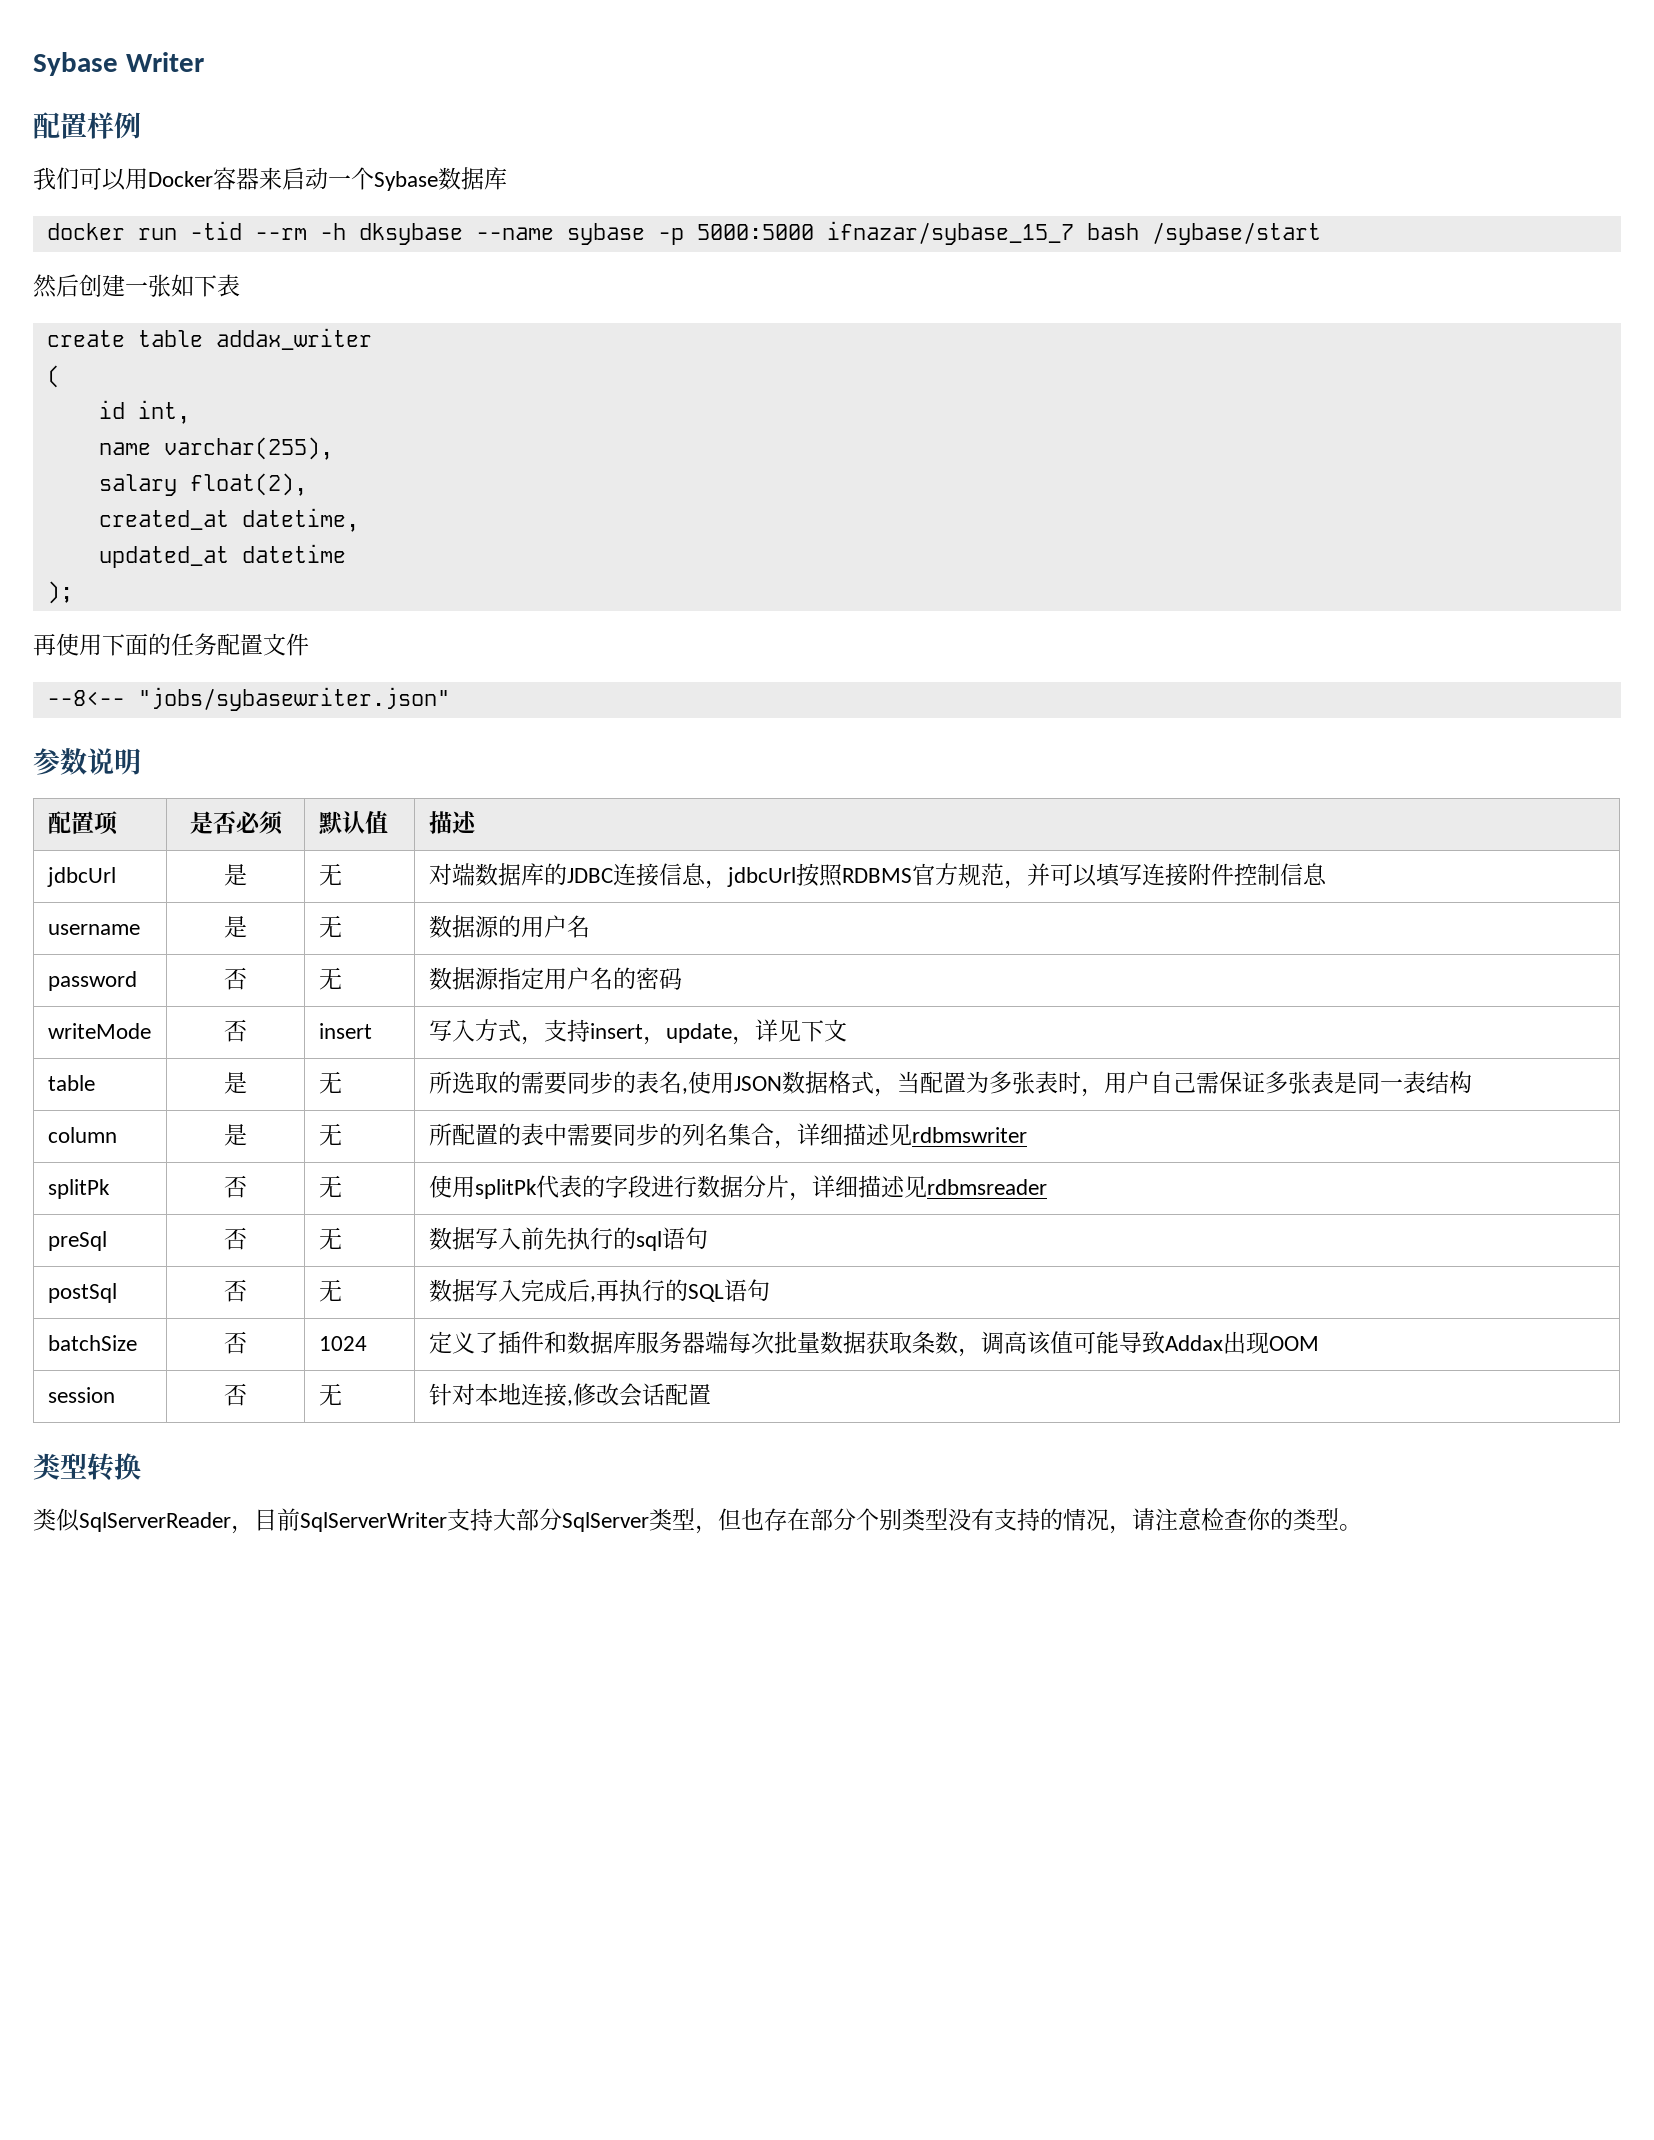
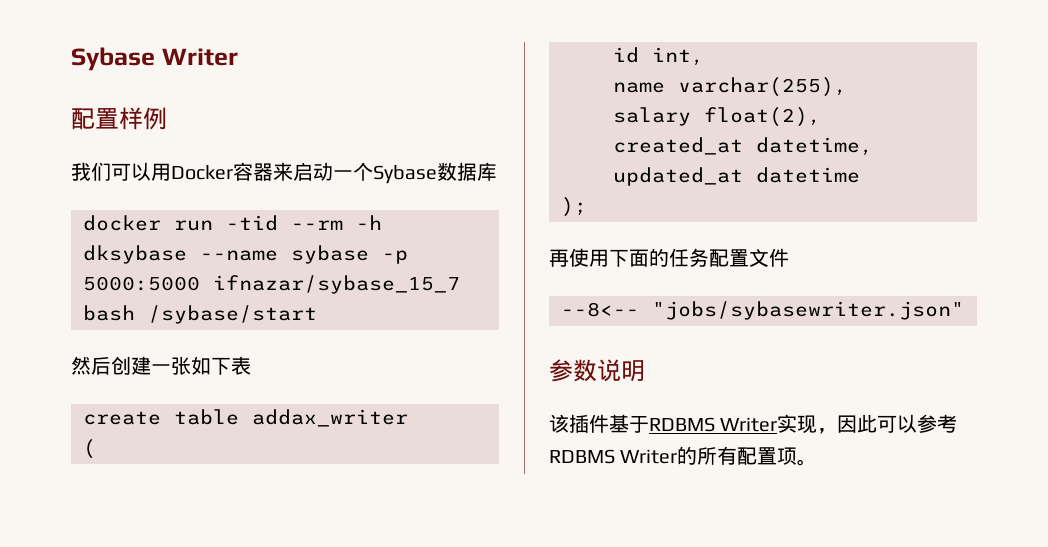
- 配置项 | 是否必须 | 默认值 | 描述
- jdbcUrl | 是 | 无 | 对端数据库的JDBC连接信息，jdbcUrl按照RDBMS官方规范，并可以填写连接附件控制信息
- username | 是 | 无 | 数据源的用户名
- password | 否 | 无 | 数据源指定用户名的密码
- writeMode | 否 | insert | 写入方式，支持insert，update，详见下文
- table | 是 | 无 | 所选取的需要同步的表名,使用JSON数据格式，当配置为多张表时，用户自己需保证多张表是同一表结构
- column | 是 | 无 | 所配置的表中需要同步的列名集合，详细描述见rdbmswriter
- splitPk | 否 | 无 | 使用splitPk代表的字段进行数据分片，详细描述见rdbmsreader
- preSql | 否 | 无 | 数据写入前先执行的sql语句
- postSql | 否 | 无 | 数据写入完成后,再执行的SQL语句
- batchSize | 否 | 1024 | 定义了插件和数据库服务器端每次批量数据获取条数，调高该值可能导致Addax出现OOM
- session | 否 | 无 | 针对本地连接,修改会话配置
- 类型转换
- 类似SqlServerReader，目前SqlServerWriter支持大部分SqlServer类型，但也存在部分个别类型没有支持的情况，请注意检查你的类型。
+ 该插件基于RDBMS Writer实现，因此可以参考RDBMS Writer的所有配置项。

